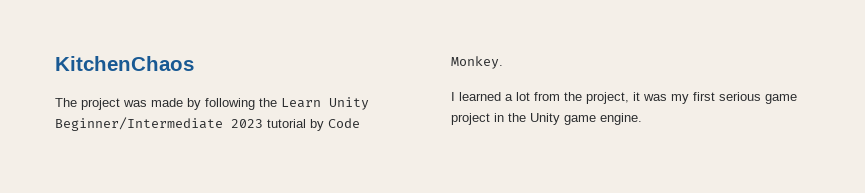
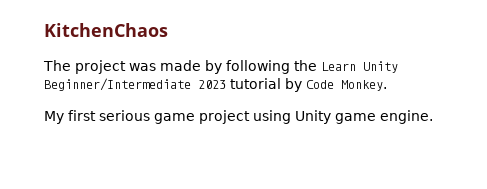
- I learned a lot from the project, it was my first serious game project in the Unity game engine.
+ My first serious game project using Unity game engine.

